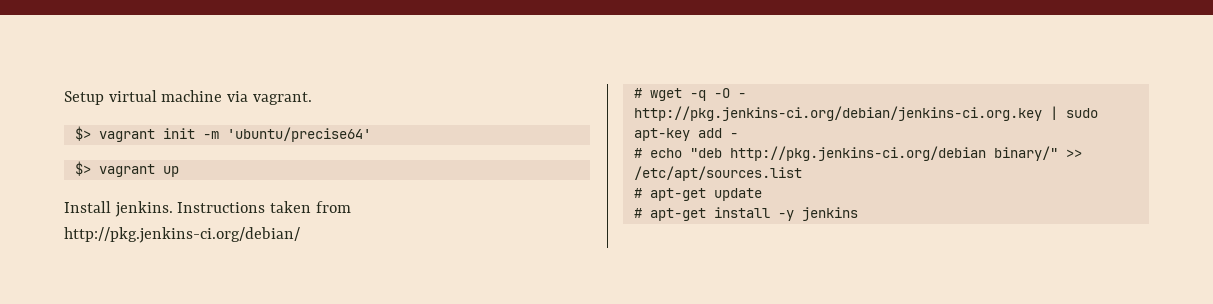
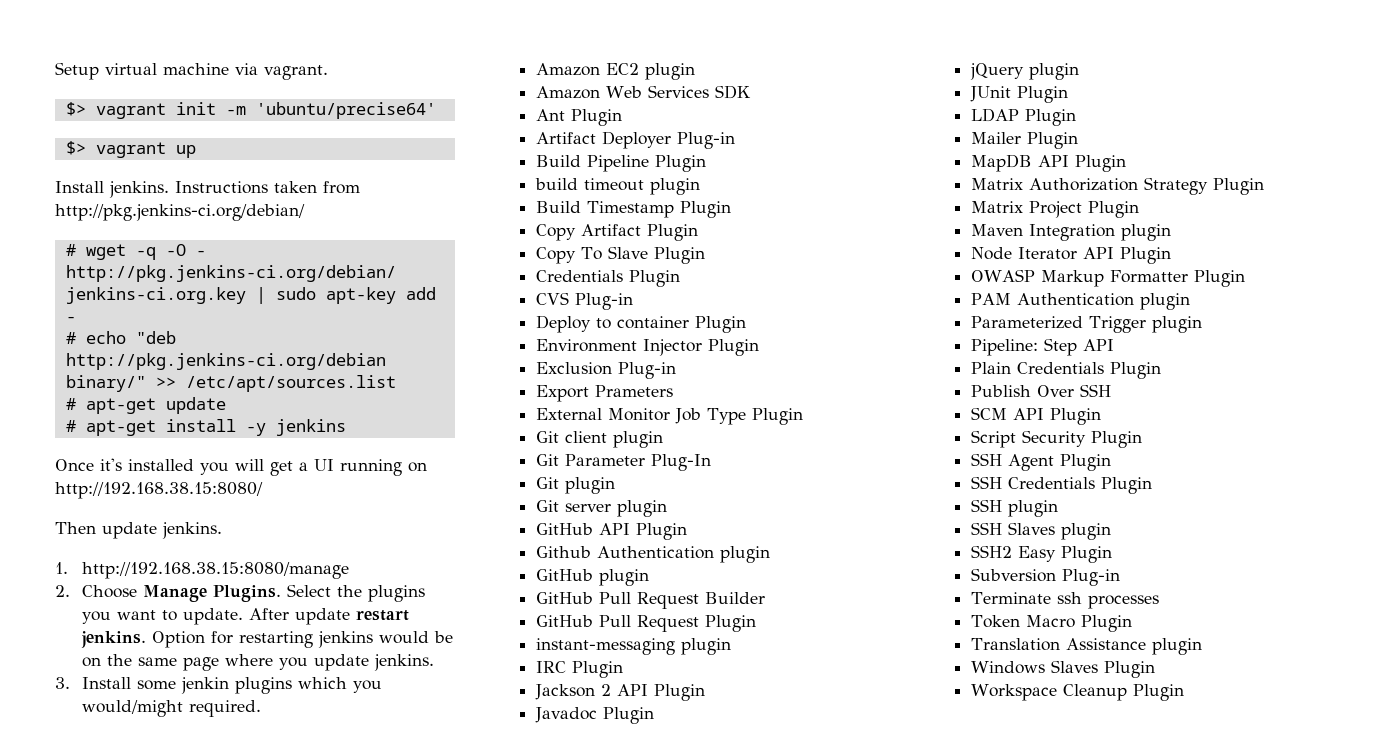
+ Once it's installed you will get a UI running on http://192.168.38.15:8080/
+ Then update jenkins.
+ 1. http://192.168.38.15:8080/manage
+ 2. Choose Manage Plugins. Select the plugins you want to update. After update restart jenkins. Option for restarting jenkins would be on the same page where you update jenkins.
+ 3. Install some jenkin plugins which you would/might required.
+ Amazon EC2 plugin
+ Amazon Web Services SDK
+ Ant Plugin
+ Artifact Deployer Plug-in
+ Build Pipeline Plugin
+ build timeout plugin
+ Build Timestamp Plugin
+ Copy Artifact Plugin
+ Copy To Slave Plugin
+ Credentials Plugin
+ CVS Plug-in
+ Deploy to container Plugin
+ Environment Injector Plugin
+ Exclusion Plug-in
+ Export Prameters
+ External Monitor Job Type Plugin
+ Git client plugin
+ Git Parameter Plug-In
+ Git plugin
+ Git server plugin
+ GitHub API Plugin
+ Github Authentication plugin
+ GitHub plugin
+ GitHub Pull Request Builder
+ GitHub Pull Request Plugin
+ instant-messaging plugin
+ IRC Plugin
+ Jackson 2 API Plugin
+ Javadoc Plugin
+ jQuery plugin
+ JUnit Plugin
+ LDAP Plugin
+ Mailer Plugin
+ MapDB API Plugin
+ Matrix Authorization Strategy Plugin
+ Matrix Project Plugin
+ Maven Integration plugin
+ Node Iterator API Plugin
+ OWASP Markup Formatter Plugin
+ PAM Authentication plugin
+ Parameterized Trigger plugin
+ Pipeline: Step API
+ Plain Credentials Plugin
+ Publish Over SSH
+ SCM API Plugin
+ Script Security Plugin
+ SSH Agent Plugin
+ SSH Credentials Plugin
+ SSH plugin
+ SSH Slaves plugin
+ SSH2 Easy Plugin
+ Subversion Plug-in
+ Terminate ssh processes
+ Token Macro Plugin
+ Translation Assistance plugin
+ Windows Slaves Plugin
+ Workspace Cleanup Plugin

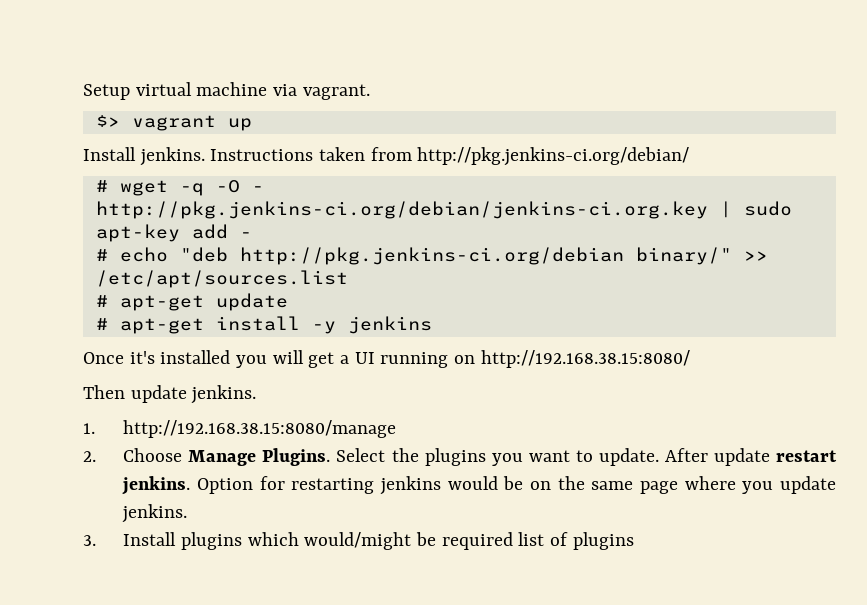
- $> vagrant init -m 'ubuntu/precise64'
- 3. Install some jenkin plugins which you would/might required.
- Amazon EC2 plugin
- Amazon Web Services SDK
- Ant Plugin
- Artifact Deployer Plug-in
- Build Pipeline Plugin
- build timeout plugin
- Build Timestamp Plugin
- Copy Artifact Plugin
- Copy To Slave Plugin
- Credentials Plugin
- CVS Plug-in
- Deploy to container Plugin
- Environment Injector Plugin
- Exclusion Plug-in
- Export Prameters
- External Monitor Job Type Plugin
- Git client plugin
- Git Parameter Plug-In
- Git plugin
- Git server plugin
- GitHub API Plugin
- Github Authentication plugin
- GitHub plugin
- GitHub Pull Request Builder
- GitHub Pull Request Plugin
- instant-messaging plugin
- IRC Plugin
- Jackson 2 API Plugin
- Javadoc Plugin
- jQuery plugin
- JUnit Plugin
- LDAP Plugin
- Mailer Plugin
- MapDB API Plugin
- Matrix Authorization Strategy Plugin
- Matrix Project Plugin
- Maven Integration plugin
- Node Iterator API Plugin
- OWASP Markup Formatter Plugin
- PAM Authentication plugin
- Parameterized Trigger plugin
- Pipeline: Step API
- Plain Credentials Plugin
- Publish Over SSH
- SCM API Plugin
- Script Security Plugin
- SSH Agent Plugin
- SSH Credentials Plugin
- SSH plugin
- SSH Slaves plugin
- SSH2 Easy Plugin
- Subversion Plug-in
- Terminate ssh processes
- Token Macro Plugin
- Translation Assistance plugin
- Windows Slaves Plugin
- Workspace Cleanup Plugin
+ 3. Install plugins which would/might be required list of plugins

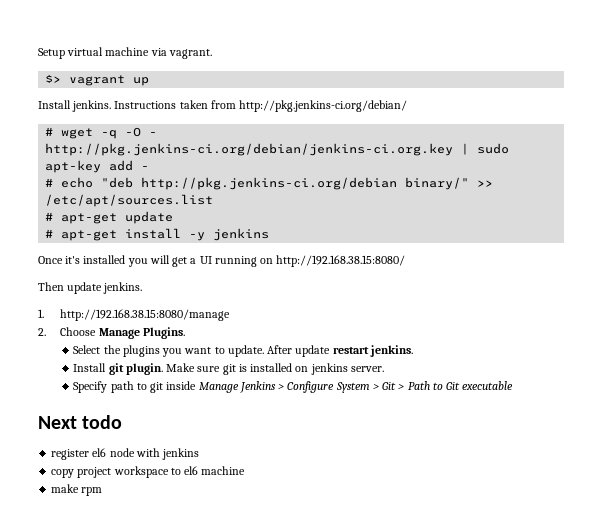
- 2. Choose Manage Plugins. Select the plugins you want to update.
+ 2. Choose Manage Plugins.
+ Select the plugins you want to update.
- After update restart jenkins. Option for restarting jenkins would be on the same page where you update jenkins.
- 3. Install plugins which would/might be required list of plugins
+ After update restart jenkins.
+ Install git plugin. Make sure git is installed on jenkins server.
+ Specify path to git inside Manage Jenkins > Configure System > Git > Path to Git executable
+ Next todo
+ register el6 node with jenkins
+ copy project workspace to el6 machine
+ make rpm

